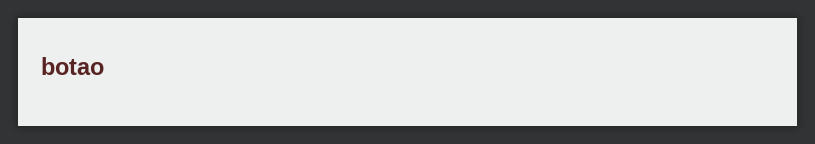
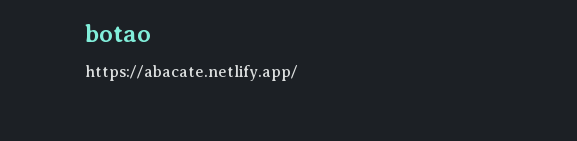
+ https://abacate.netlify.app/

